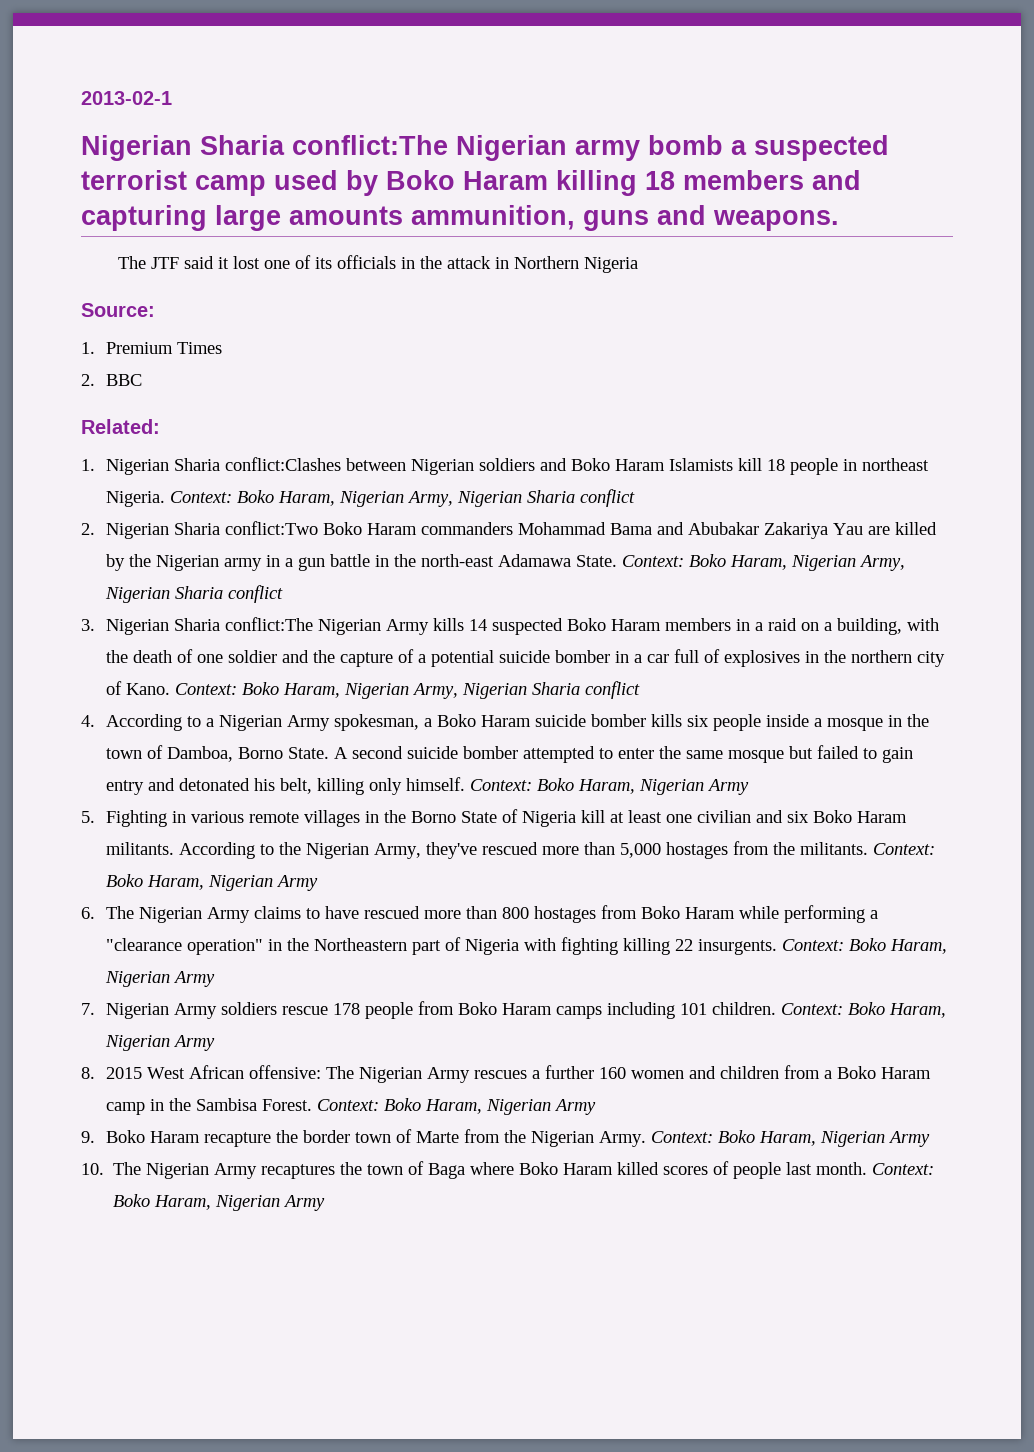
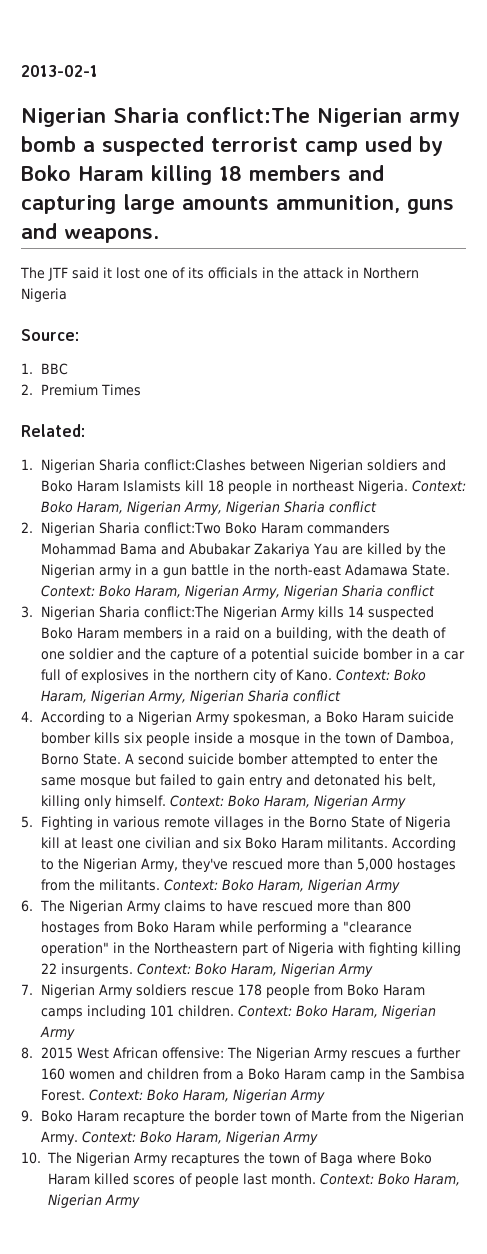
- 1. Premium Times
+ 1. BBC
+ 2. Premium Times
- 2. BBC

